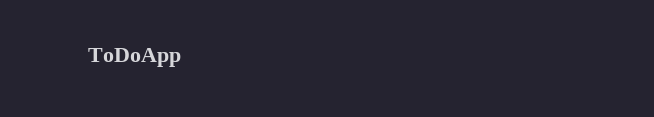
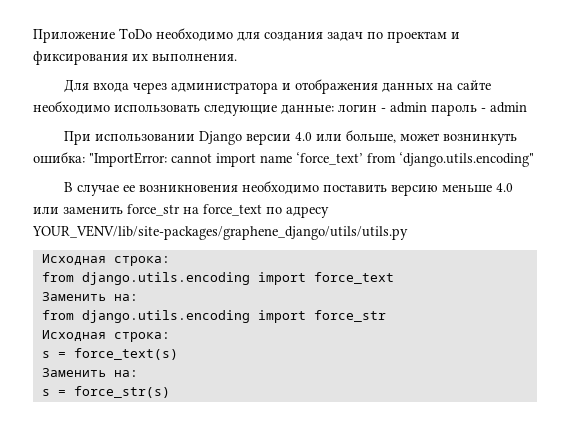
- ToDoApp
+ Приложение ToDo необходимо для создания задач по проектам и фиксирования их выполнения.
+ Для входа через администратора и отображения данных на сайте необходимо использовать следующие данные: логин - admin пароль - admin
+ При использовании Django версии 4.0 или больше, может вознинкуть ошибка: "ImportError: cannot import name ‘force_text’ from ‘django.utils.encoding"
+ В случае ее возникновения необходимо поставить версию меньше 4.0 или заменить force_str на force_text по адресу YOUR_VENV/lib/site-packages/graphene_django/utils/utils.py
+ Исходная строка:
+ from django.utils.encoding import force_text
+ Заменить на:
+ from django.utils.encoding import force_str
+ Исходная строка:
+ s = force_text(s)
+ Заменить на:
+ s = force_str(s)

